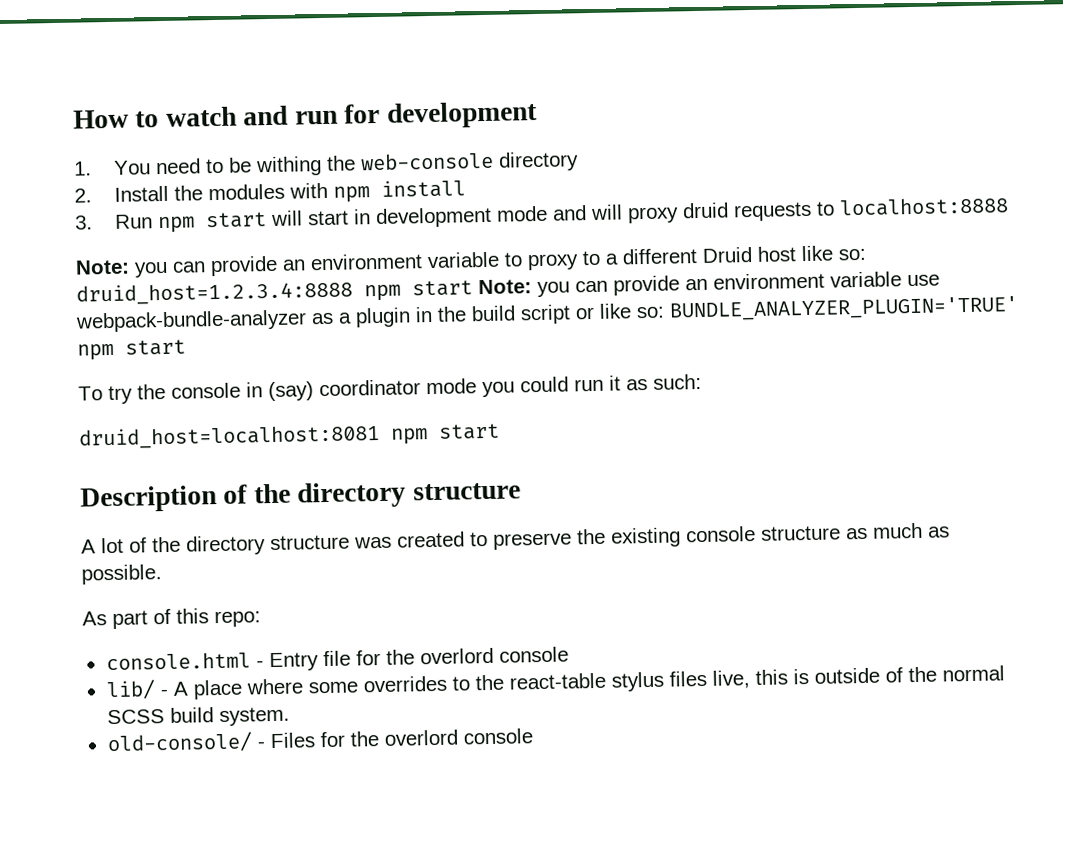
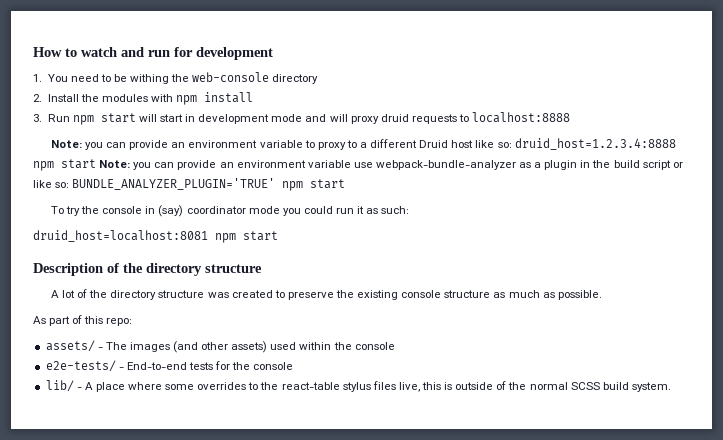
- console.html - Entry file for the overlord console
+ assets/ - The images (and other assets) used within the console
+ e2e-tests/ - End-to-end tests for the console
- old-console/ - Files for the overlord console

